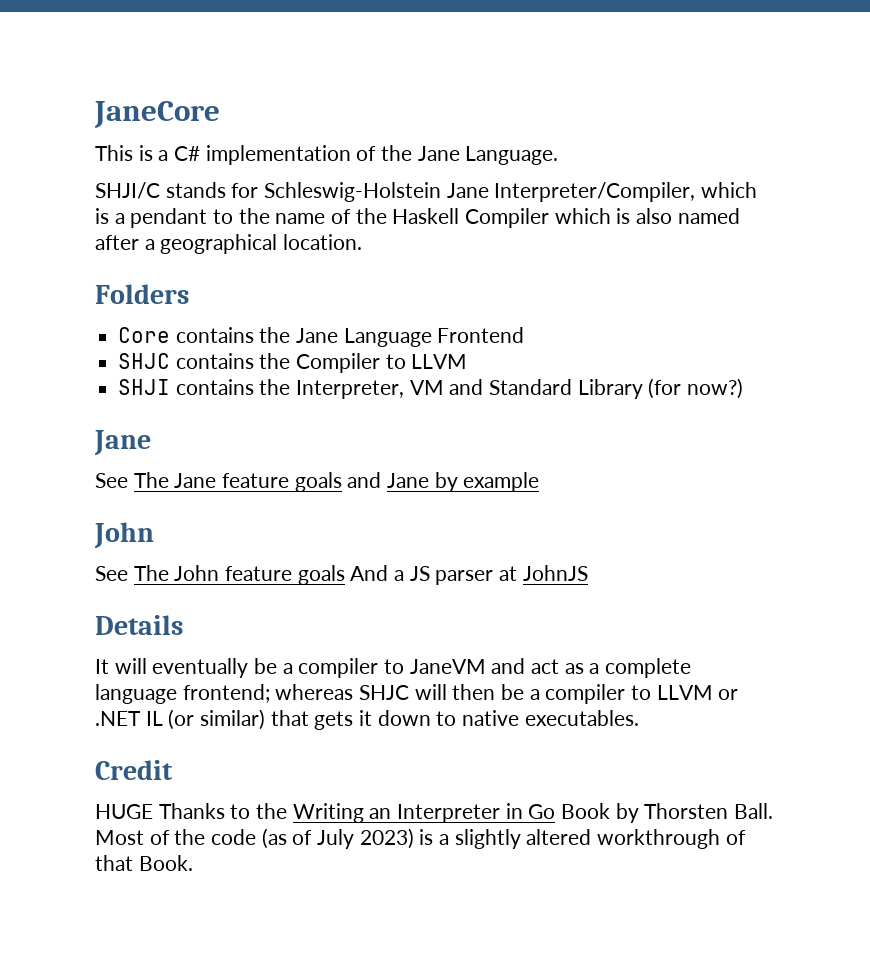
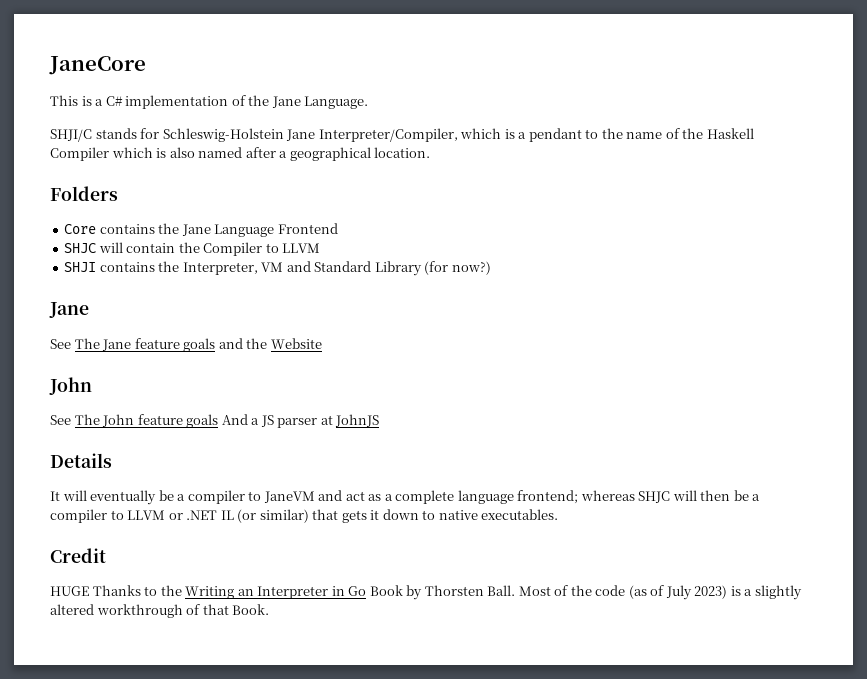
- SHJC contains the Compiler to LLVM
+ SHJC will contain the Compiler to LLVM
- See The Jane feature goals and Jane by example
+ See The Jane feature goals and the Website

